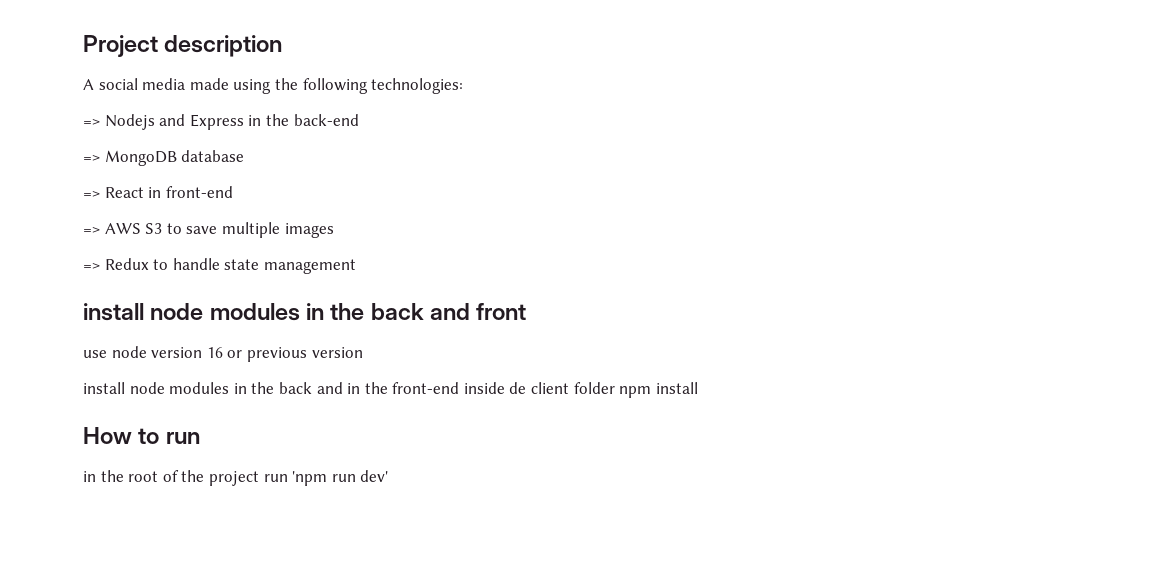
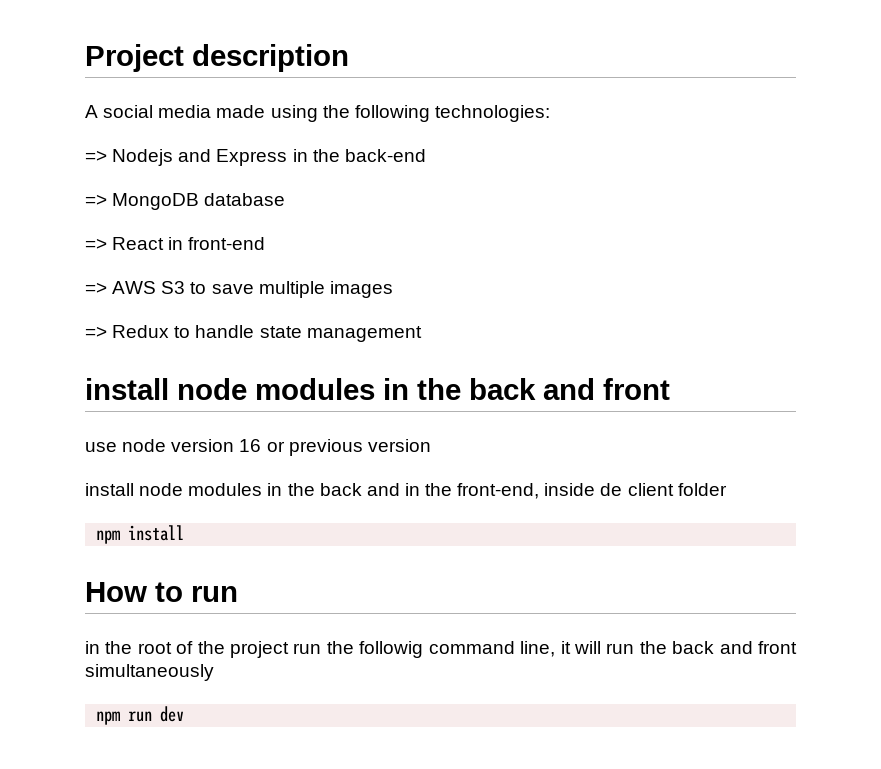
- install node modules in the back and in the front-end inside de client folder npm install
+ install node modules in the back and in the front-end, inside de client folder
+ npm install
- in the root of the project run 'npm run dev'
+ in the root of the project run the followig command line, it will run the back and front simultaneously
+ npm run dev

